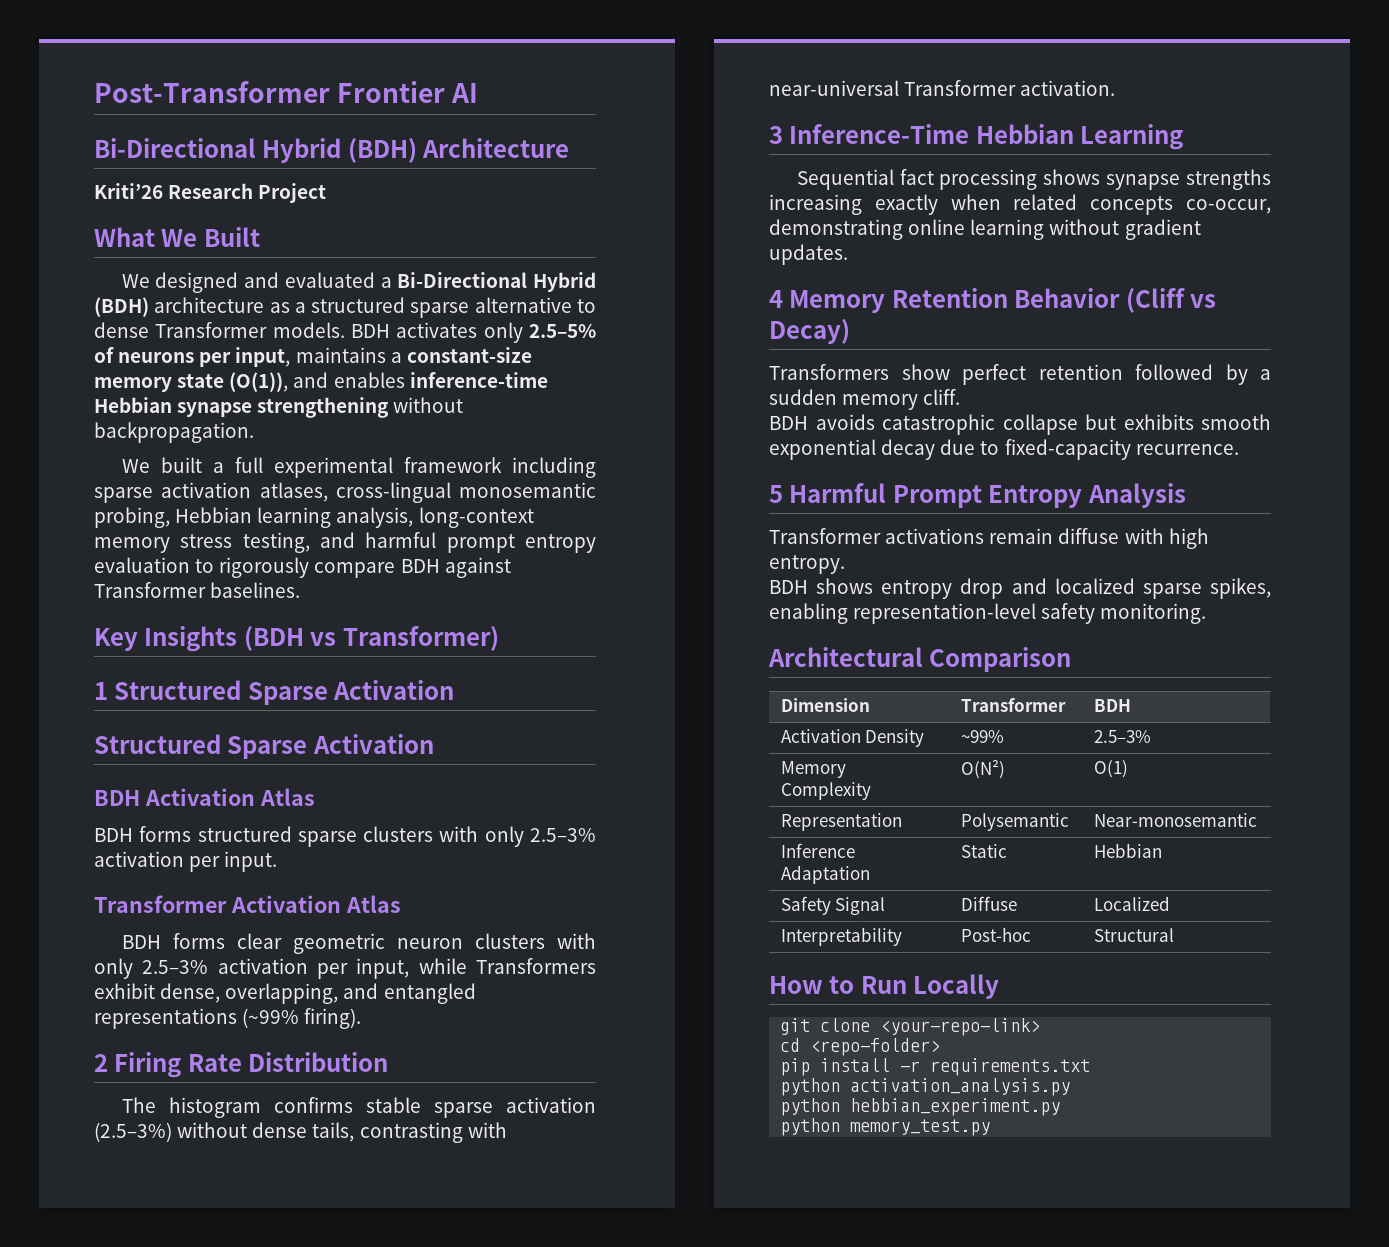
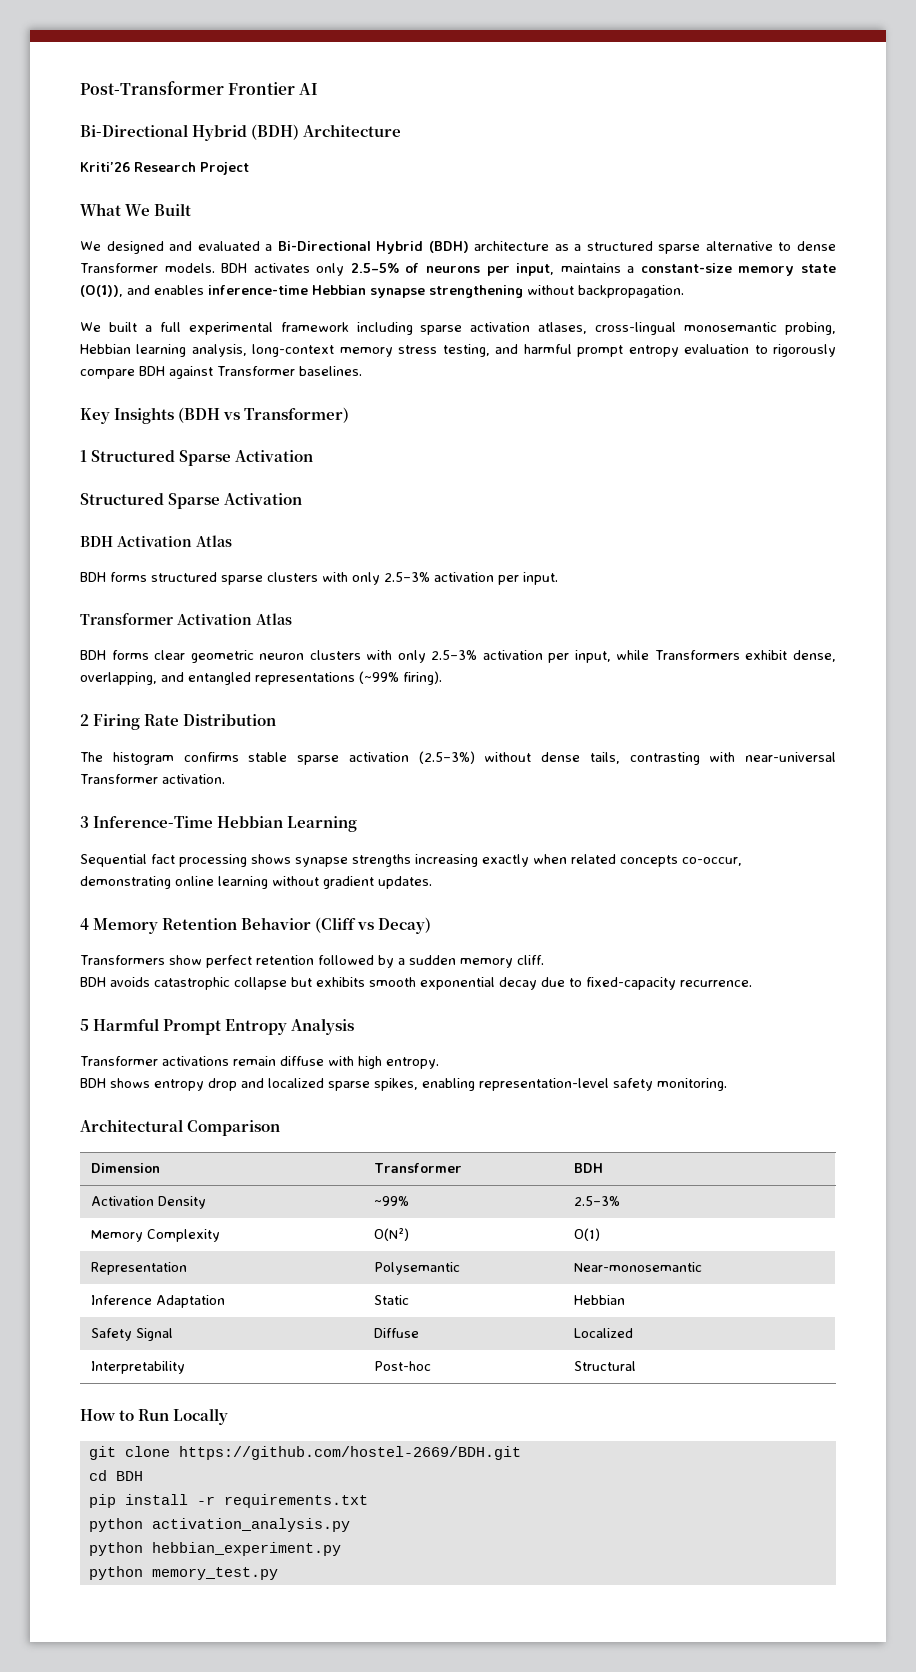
- git clone <your-repo-link>
+ git clone https://github.com/hostel-2669/BDH.git
- cd <repo-folder>
+ cd BDH

